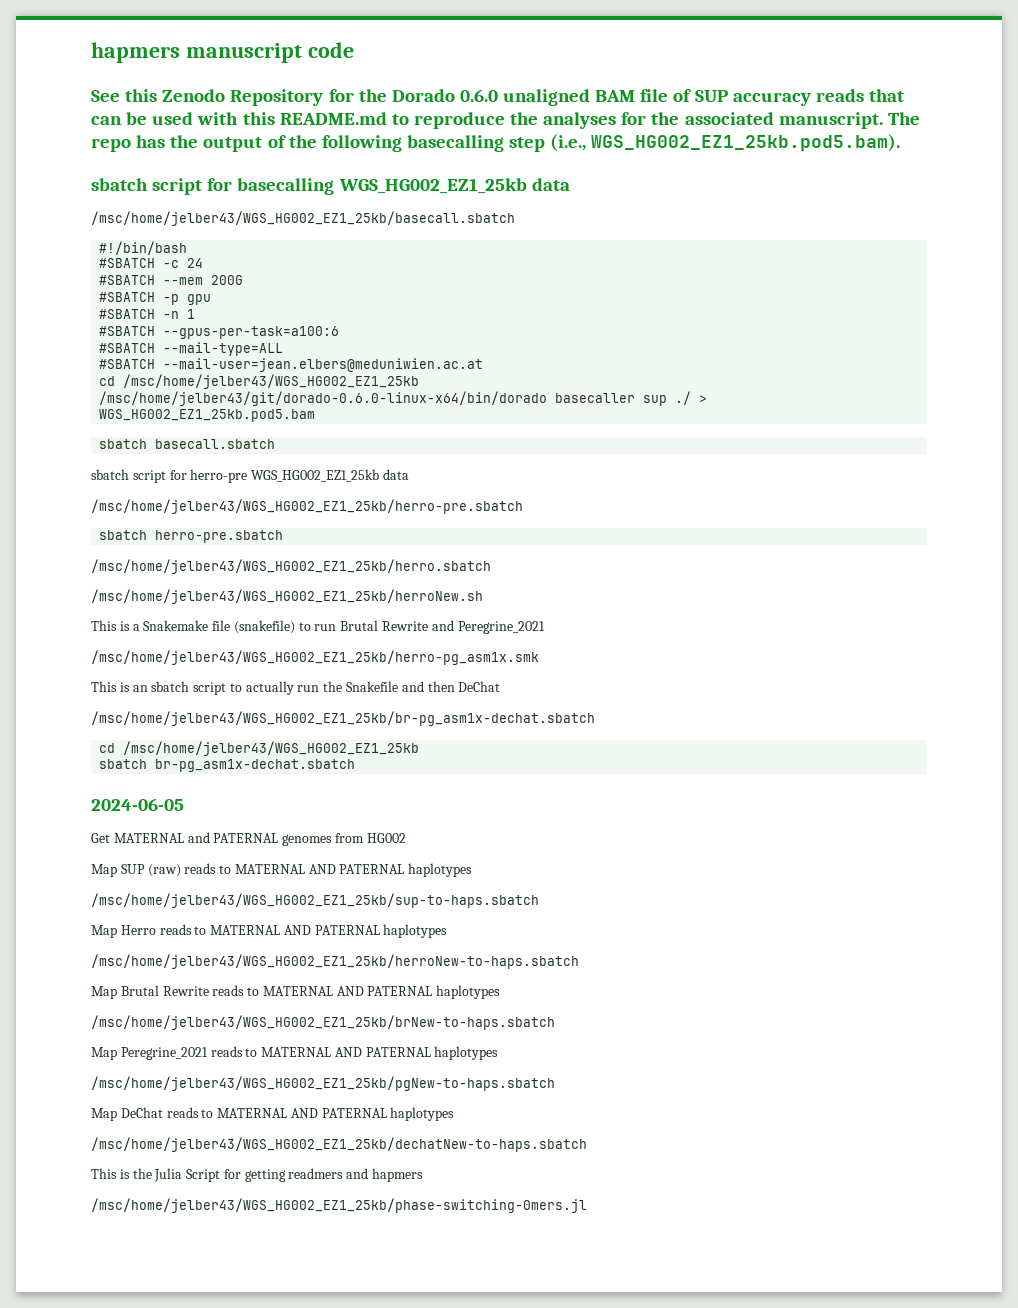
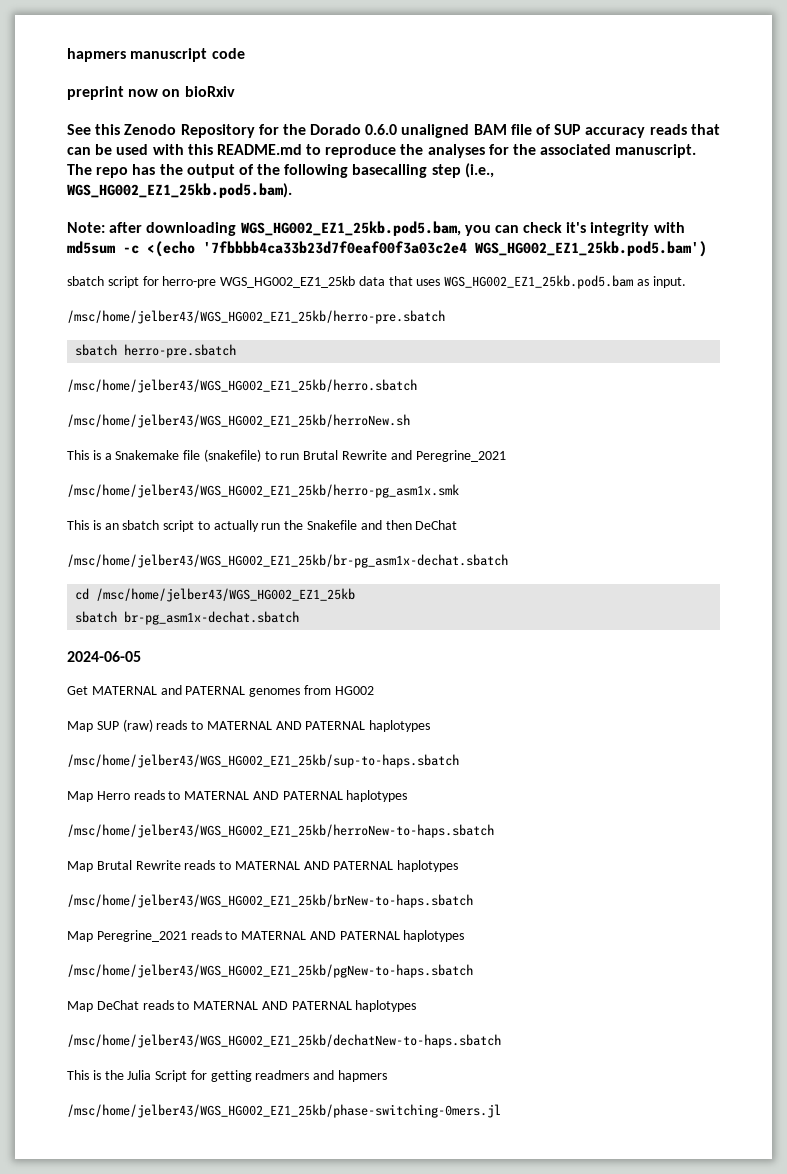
+ preprint now on bioRxiv
- sbatch script for basecalling WGS_HG002_EZ1_25kb data
- /msc/home/jelber43/WGS_HG002_EZ1_25kb/basecall.sbatch
- #!/bin/bash
- #SBATCH -c 24
- #SBATCH --mem 200G
- #SBATCH -p gpu
- #SBATCH -n 1
- #SBATCH --gpus-per-task=a100:6
- #SBATCH --mail-type=ALL
- #SBATCH --mail-user=jean.elbers@meduniwien.ac.at
- cd /msc/home/jelber43/WGS_HG002_EZ1_25kb
- /msc/home/jelber43/git/dorado-0.6.0-linux-x64/bin/dorado basecaller sup ./ > WGS_HG002_EZ1_25kb.pod5.bam
- sbatch basecall.sbatch
+ Note: after downloading WGS_HG002_EZ1_25kb.pod5.bam, you can check it's integrity with md5sum -c <(echo '7fbbbb4ca33b23d7f0eaf00f3a03c2e4 WGS_HG002_EZ1_25kb.pod5.bam')
- sbatch script for herro-pre WGS_HG002_EZ1_25kb data
+ sbatch script for herro-pre WGS_HG002_EZ1_25kb data that uses WGS_HG002_EZ1_25kb.pod5.bam as input.

